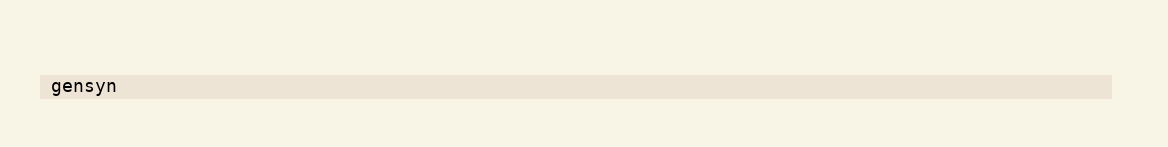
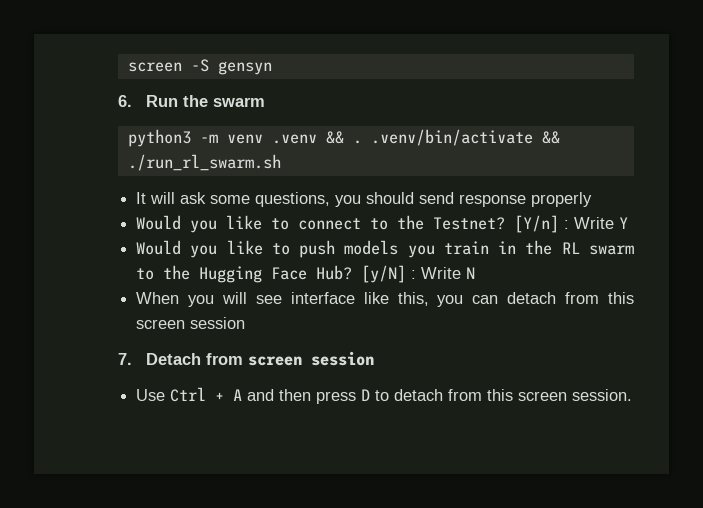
- gensyn
+ screen -S gensyn
+ 6. Run the swarm
+ python3 -m venv .venv && . .venv/bin/activate && ./run_rl_swarm.sh
+ It will ask some questions, you should send response properly
+ Would you like to connect to the Testnet? [Y/n] : Write Y
+ Would you like to push models you train in the RL swarm to the Hugging Face Hub? [y/N] : Write N
+ When you will see interface like this, you can detach from this screen session
+ 7. Detach from screen session
+ Use Ctrl + A and then press D to detach from this screen session.

